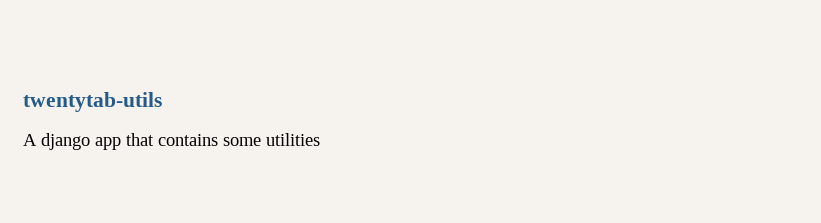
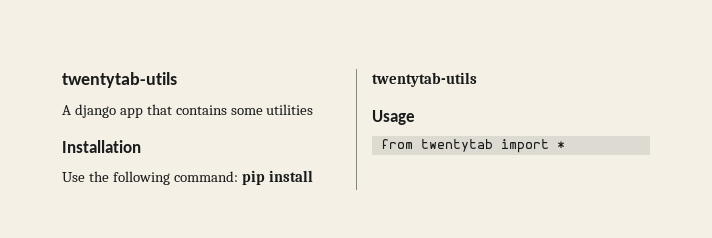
+ Installation
+ Use the following command: pip install twentytab-utils
+ Usage
+ from twentytab import *

